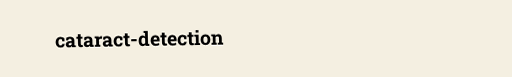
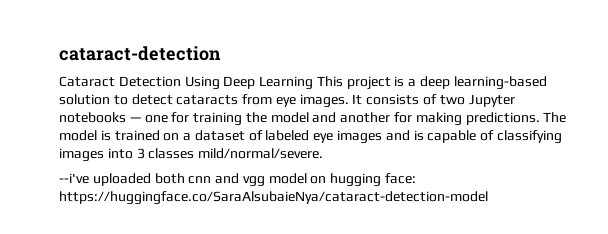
+ Cataract Detection Using Deep Learning This project is a deep learning-based solution to detect cataracts from eye images. It consists of two Jupyter notebooks — one for training the model and another for making predictions. The model is trained on a dataset of labeled eye images and is capable of classifying images into 3 classes mild/normal/severe.
+ --i've uploaded both cnn and vgg model on hugging face: https://huggingface.co/SaraAlsubaieNya/cataract-detection-model

